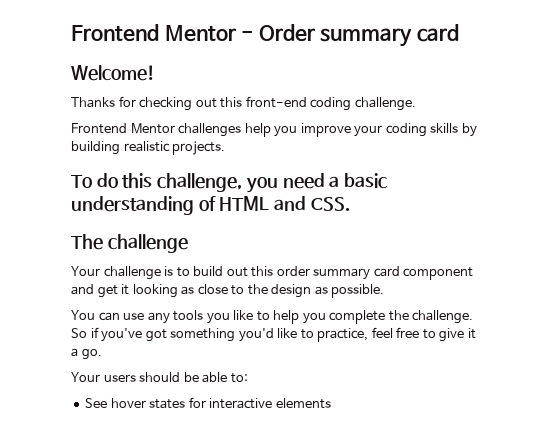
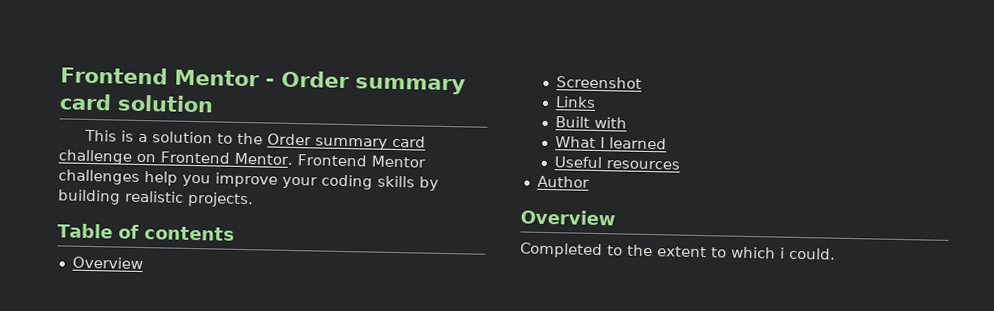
- Frontend Mentor - Order summary card
- Welcome!
- Thanks for checking out this front-end coding challenge.
- Frontend Mentor challenges help you improve your coding skills by building realistic projects.
+ Frontend Mentor - Order summary card solution
+ This is a solution to the Order summary card challenge on Frontend Mentor. Frontend Mentor challenges help you improve your coding skills by building realistic projects.
- To do this challenge, you need a basic understanding of HTML and CSS.
- The challenge
- Your challenge is to build out this order summary card component and get it looking as close to the design as possible.
- You can use any tools you like to help you complete the challenge. So if you've got something you'd like to practice, feel free to give it a go.
- Your users should be able to:
- See hover states for interactive elements
+ Table of contents
+ Overview
+ Screenshot
+ Links
+ Built with
+ What I learned
+ Useful resources
+ Author
+ Overview
+ Completed to the extent to which i could.

